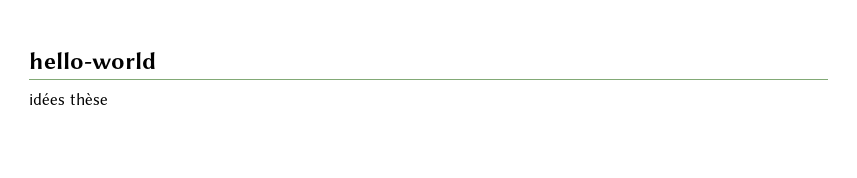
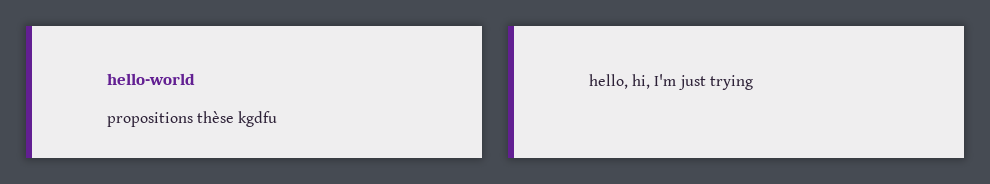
- idées thèse
+ propositions thèse kgdfu
+ hello, hi, I'm just trying

